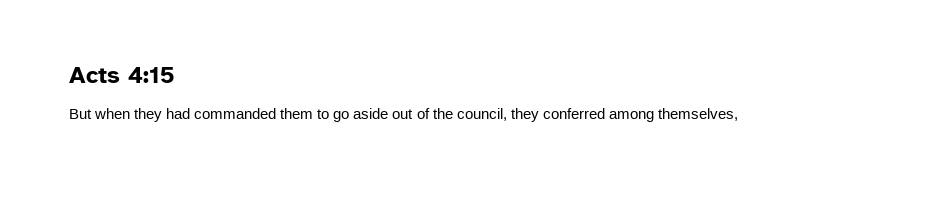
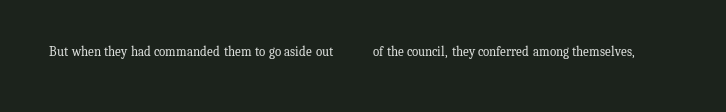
- Acts 4:15

